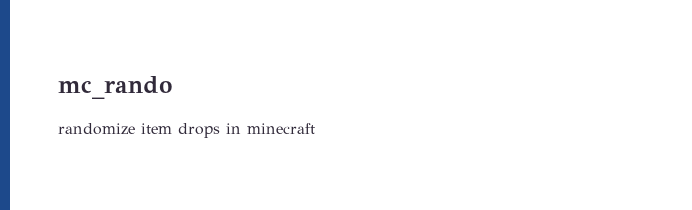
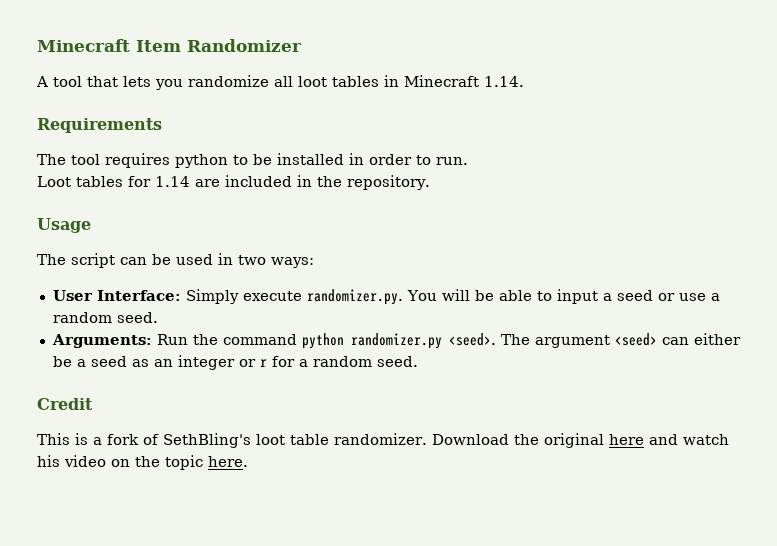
- mc_rando
- randomize item drops in minecraft
+ Minecraft Item Randomizer
+ A tool that lets you randomize all loot tables in Minecraft 1.14.
+ Requirements
+ The tool requires python to be installed in order to run.
+ Loot tables for 1.14 are included in the repository.
+ Usage
+ The script can be used in two ways:
+ User Interface: Simply execute randomizer.py. You will be able to input a seed or use a random seed.
+ Arguments: Run the command python randomizer.py <seed>. The argument <seed> can either be a seed as an integer or r for a random seed.
+ Credit
+ This is a fork of SethBling's loot table randomizer. Download the original here and watch his video on the topic here.

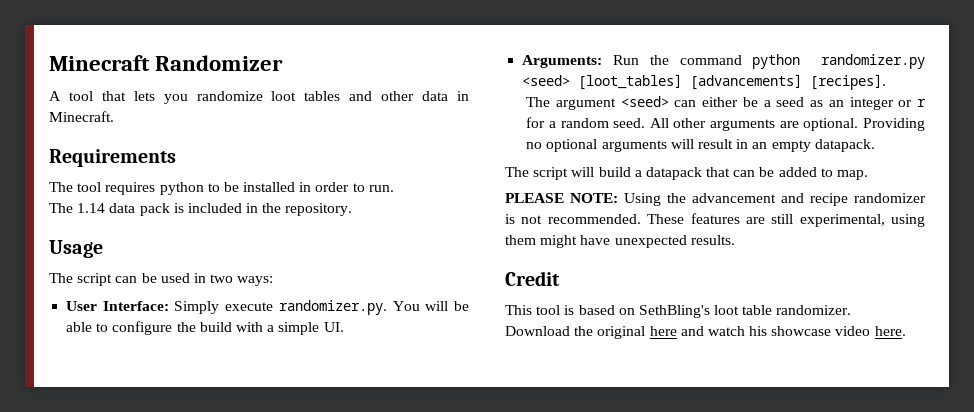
- Minecraft Item Randomizer
+ Minecraft Randomizer
- A tool that lets you randomize all loot tables in Minecraft 1.14.
+ A tool that lets you randomize loot tables and other data in Minecraft.
- Loot tables for 1.14 are included in the repository.
+ The 1.14 data pack is included in the repository.
- User Interface: Simply execute randomizer.py. You will be able to input a seed or use a random seed.
+ User Interface: Simply execute randomizer.py. You will be able to configure the build with a simple UI.
- Arguments: Run the command python randomizer.py <seed>. The argument <seed> can either be a seed as an integer or r for a random seed.
+ Arguments: Run the command python randomizer.py <seed> [loot_tables] [advancements] [recipes].
+ The argument <seed> can either be a seed as an integer or r for a random seed. All other arguments are optional. Providing no optional arguments will result in an empty datapack.
+ The script will build a datapack that can be added to map.
+ PLEASE NOTE: Using the advancement and recipe randomizer is not recommended. These features are still experimental, using them might have unexpected results.
  Credit
- This is a fork of SethBling's loot table randomizer. Download the original here and watch his video on the topic here.
+ This tool is based on SethBling's loot table randomizer.
+ Download the original here and watch his showcase video here.

